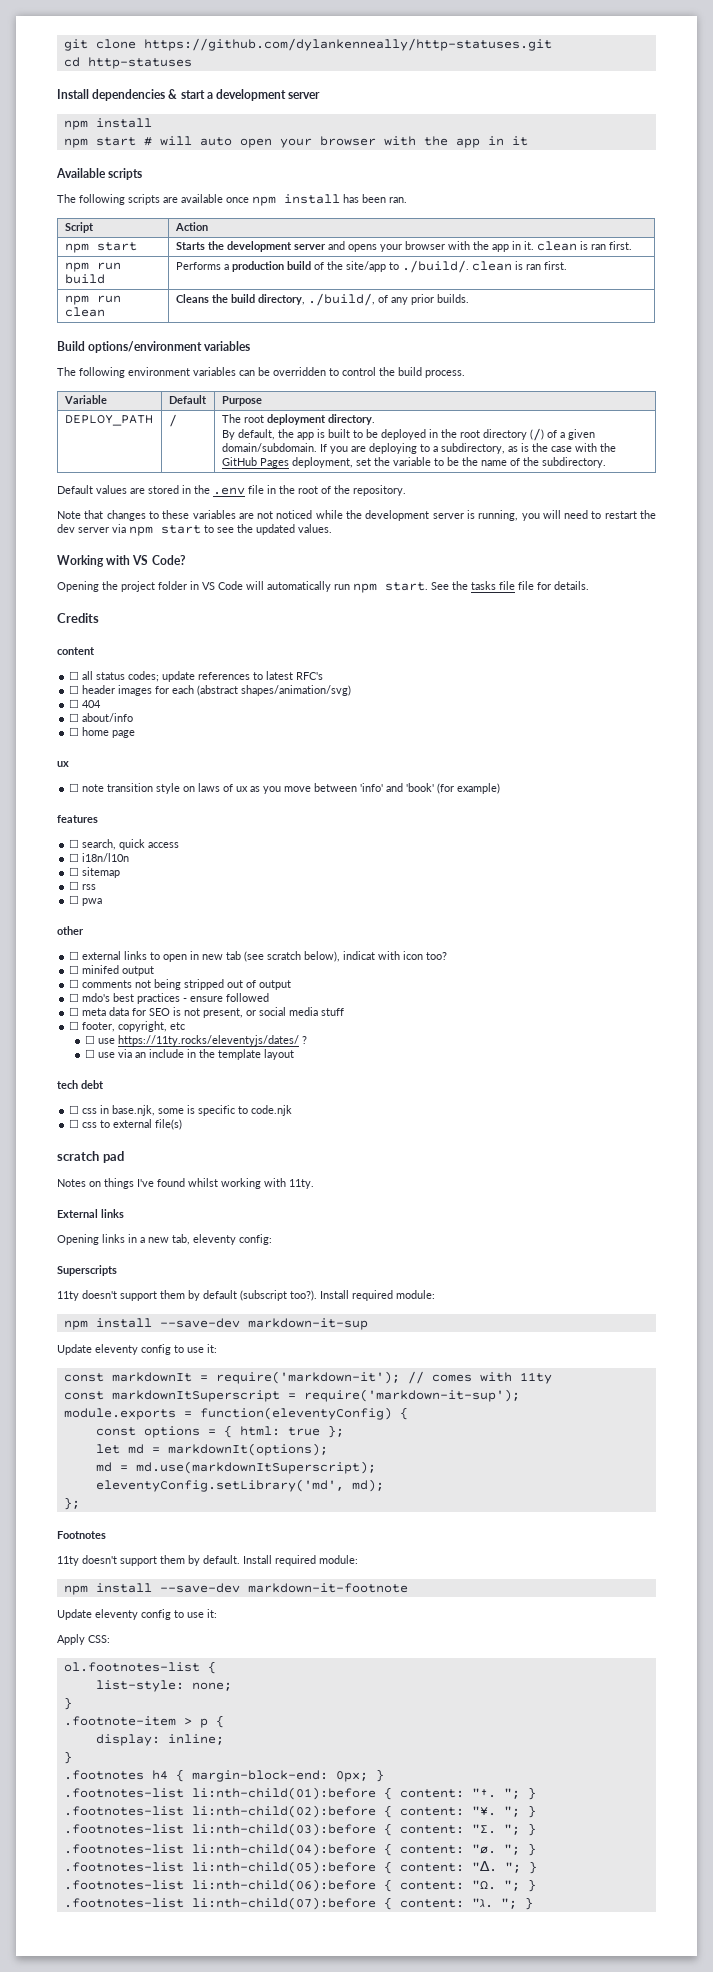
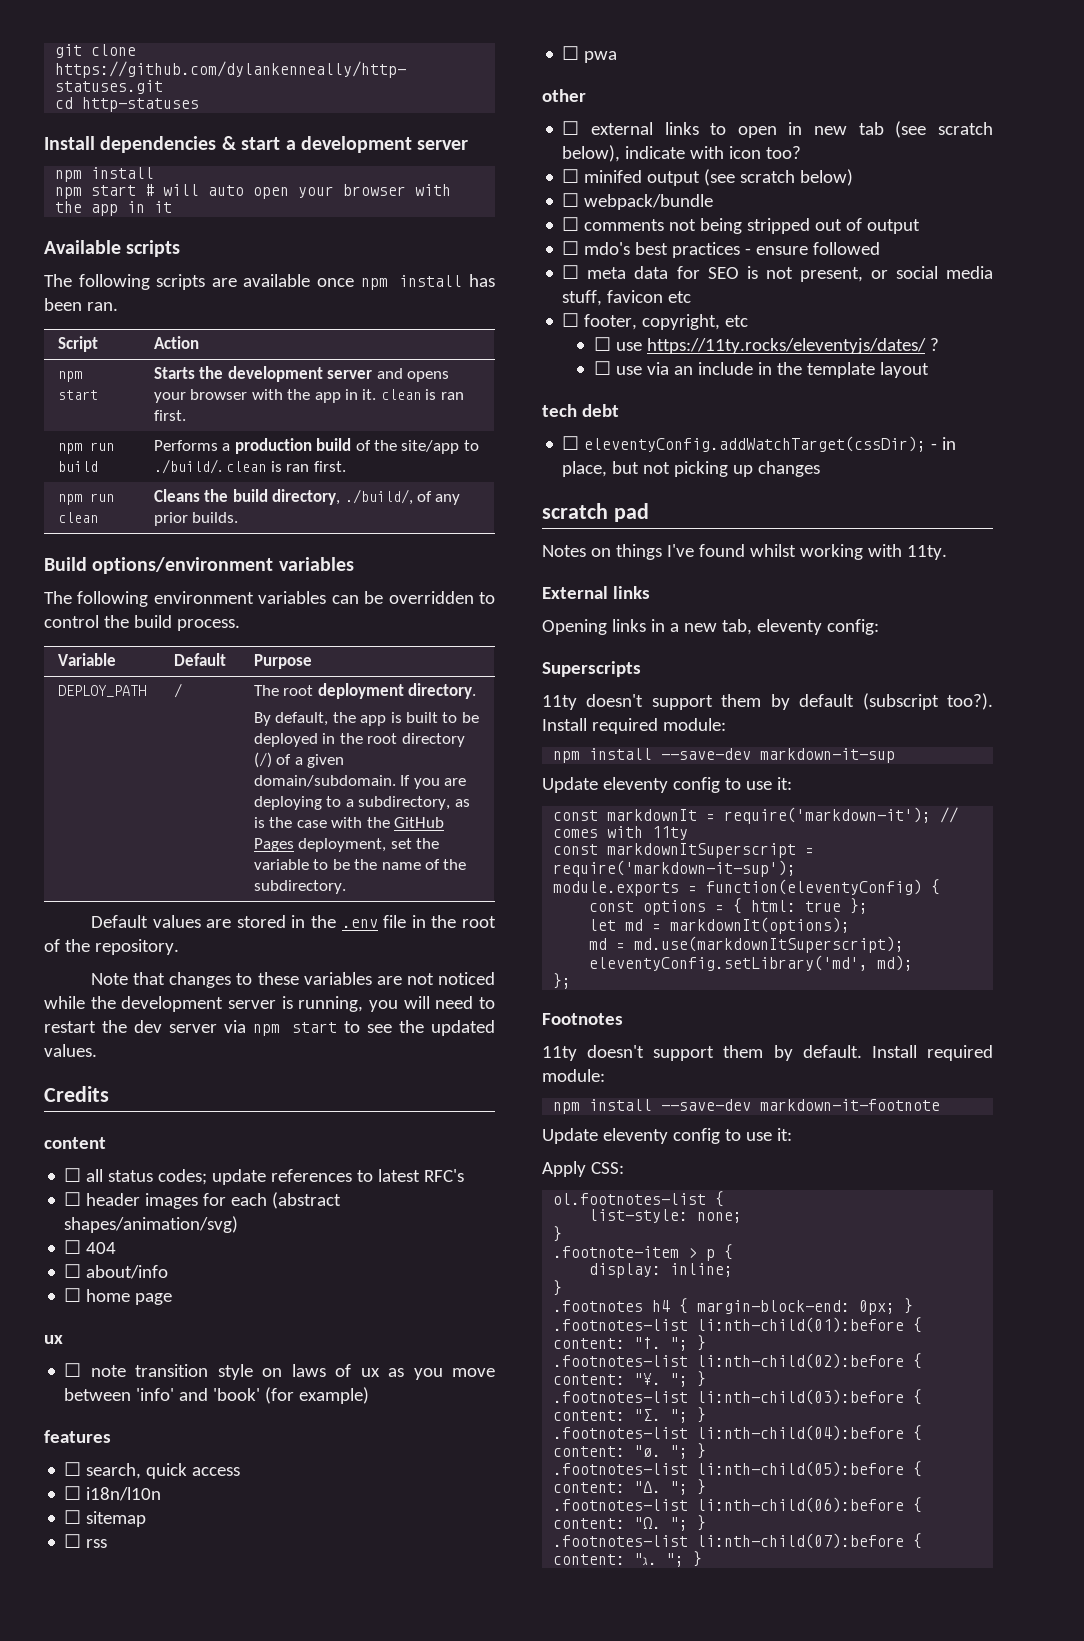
- Working with VS Code?
- Opening the project folder in VS Code will automatically run npm start. See the tasks file file for details.
- ☐ external links to open in new tab (see scratch below), indicat with icon too?
+ ☐ external links to open in new tab (see scratch below), indicate with icon too?
- ☐ minifed output
+ ☐ minifed output (see scratch below)
+ ☐ webpack/bundle
- ☐ meta data for SEO is not present, or social media stuff
+ ☐ meta data for SEO is not present, or social media stuff, favicon etc
- ☐ css in base.njk, some is specific to code.njk
- ☐ css to external file(s)
+ ☐ eleventyConfig.addWatchTarget(cssDir); - in place, but not picking up changes

